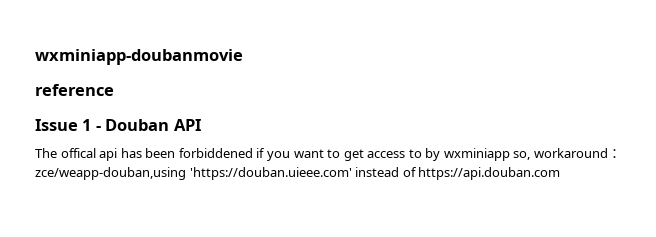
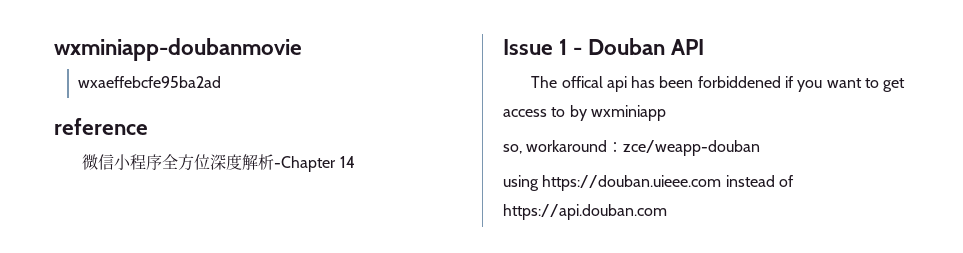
+ wxaeffebcfe95ba2ad
+ 微信小程序全方位深度解析-Chapter 14
- The offical api has been forbiddened if you want to get access to by wxminiapp so, workaround：zce/weapp-douban,using 'https://douban.uieee.com' instead of https://api.douban.com
+ The offical api has been forbiddened if you want to get access to by wxminiapp
+ so, workaround：zce/weapp-douban
+ using https://douban.uieee.com instead of https://api.douban.com

